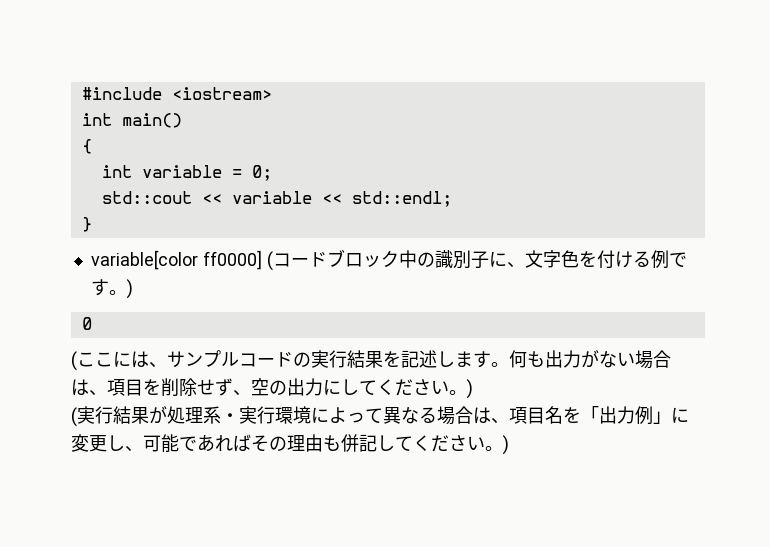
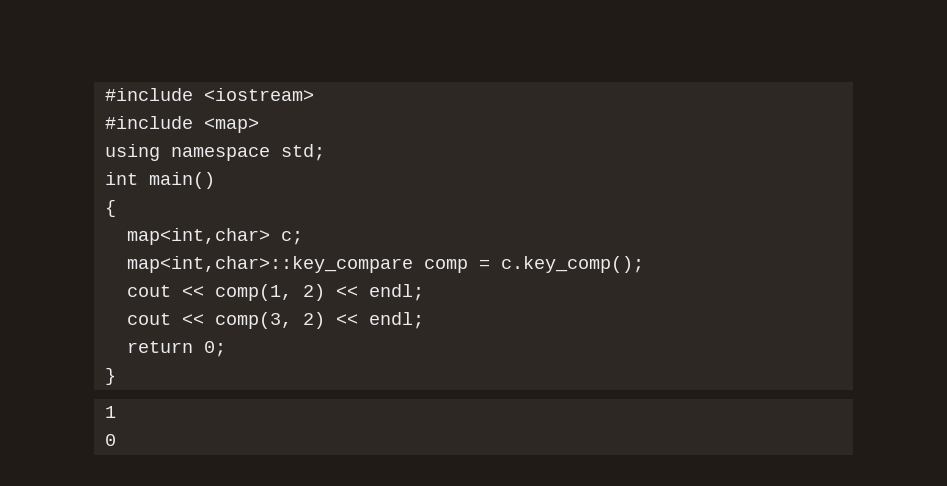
+ #include <map>
+ using namespace std;
  int main()
  {
- int variable = 0;
- std::cout << variable << std::endl;
+ map<int,char> c;
+ map<int,char>::key_compare comp = c.key_comp();
+ cout << comp(1, 2) << endl;
+ cout << comp(3, 2) << endl;
+ return 0;
  }
- variable[color ff0000] (コードブロック中の識別子に、文字色を付ける例です。)
+ 1
  0
- (ここには、サンプルコードの実行結果を記述します。何も出力がない場合は、項目を削除せず、空の出力にしてください。)
- (実行結果が処理系・実行環境によって異なる場合は、項目名を「出力例」に変更し、可能であればその理由も併記してください。)

